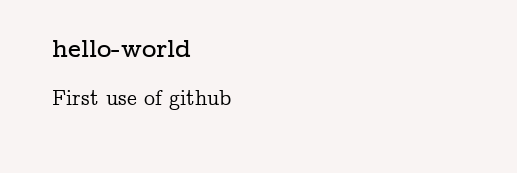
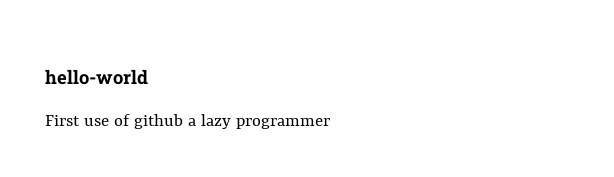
- First use of github
+ First use of github a lazy programmer

